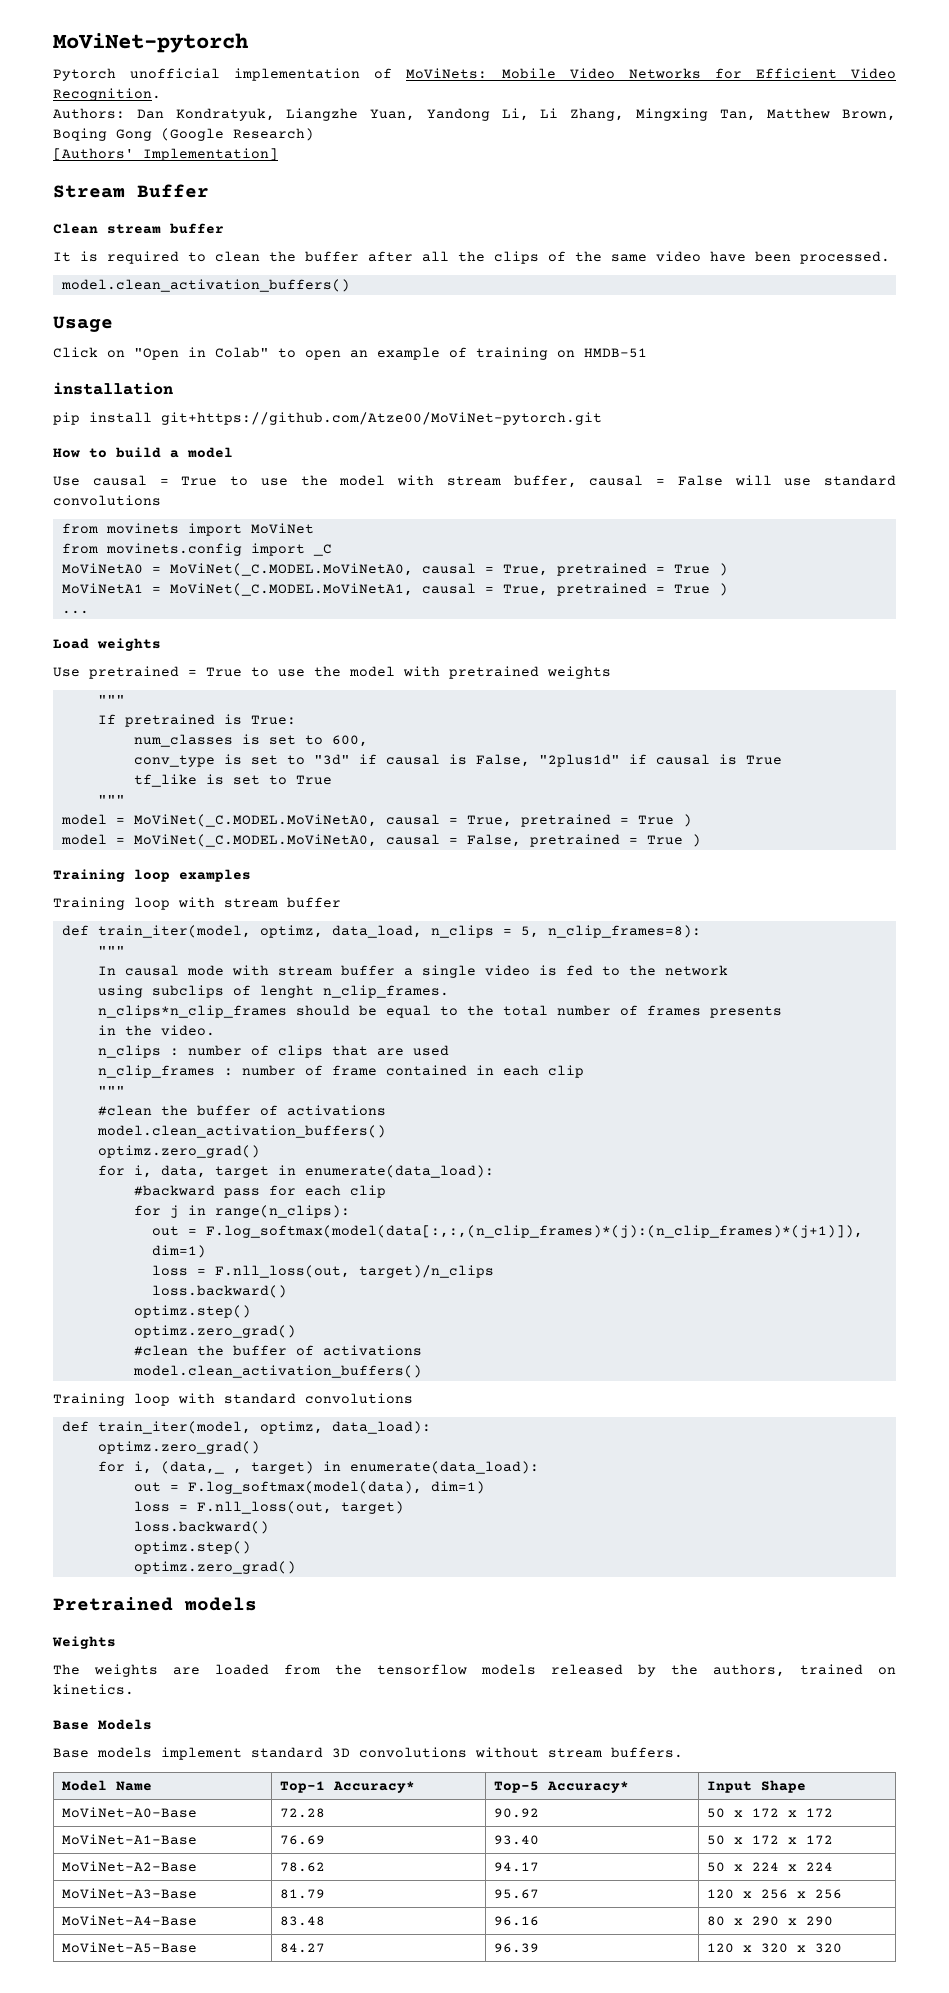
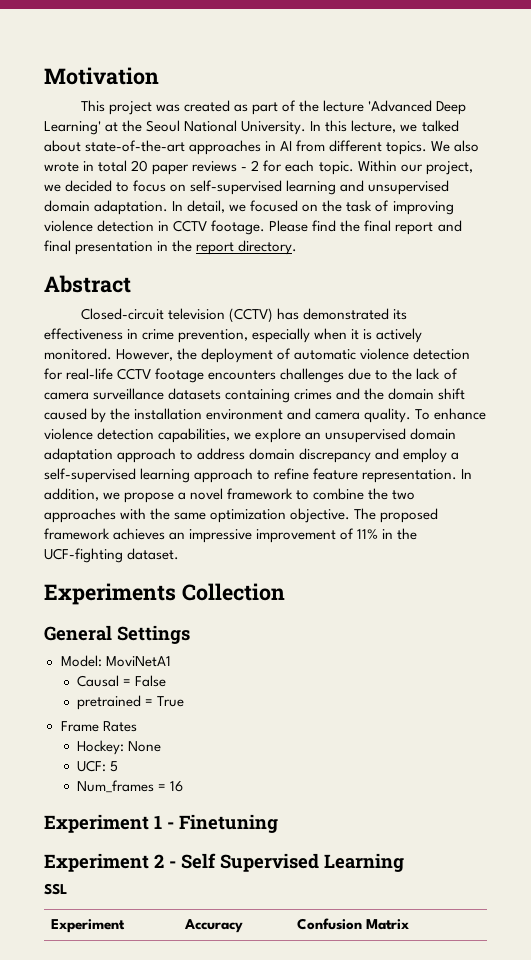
- MoViNet-pytorch
- Pytorch unofficial implementation of MoViNets: Mobile Video Networks for Efficient Video Recognition.
- Authors: Dan Kondratyuk, Liangzhe Yuan, Yandong Li, Li Zhang, Mingxing Tan, Matthew Brown, Boqing Gong (Google Research)
- [Authors' Implementation]
- Stream Buffer
- Clean stream buffer
- It is required to clean the buffer after all the clips of the same video have been processed.
- model.clean_activation_buffers()
- Usage
- Click on "Open in Colab" to open an example of training on HMDB-51
- installation
- pip install git+https://github.com/Atze00/MoViNet-pytorch.git
- How to build a model
- Use causal = True to use the model with stream buffer, causal = False will use standard convolutions
- from movinets import MoViNet
- from movinets.config import _C
- MoViNetA0 = MoViNet(_C.MODEL.MoViNetA0, causal = True, pretrained = True )
- MoViNetA1 = MoViNet(_C.MODEL.MoViNetA1, causal = True, pretrained = True )
- ...
- Load weights
- Use pretrained = True to use the model with pretrained weights
- """
- If pretrained is True:
- num_classes is set to 600,
- conv_type is set to "3d" if causal is False, "2plus1d" if causal is True
- tf_like is set to True
- """
- model = MoViNet(_C.MODEL.MoViNetA0, causal = True, pretrained = True )
- model = MoViNet(_C.MODEL.MoViNetA0, causal = False, pretrained = True )
- Training loop examples
- Training loop with stream buffer
- def train_iter(model, optimz, data_load, n_clips = 5, n_clip_frames=8):
- """
- In causal mode with stream buffer a single video is fed to the network
- using subclips of lenght n_clip_frames.
- n_clips*n_clip_frames should be equal to the total number of frames presents
- in the video.
- n_clips : number of clips that are used
- n_clip_frames : number of frame contained in each clip
- """
- #clean the buffer of activations
- model.clean_activation_buffers()
- optimz.zero_grad()
- for i, data, target in enumerate(data_load):
- #backward pass for each clip
- for j in range(n_clips):
- out = F.log_softmax(model(data[:,:,(n_clip_frames)*(j):(n_clip_frames)*(j+1)]), dim=1)
- loss = F.nll_loss(out, target)/n_clips
- loss.backward()
- optimz.step()
- optimz.zero_grad()
- #clean the buffer of activations
- model.clean_activation_buffers()
- Training loop with standard convolutions
- def train_iter(model, optimz, data_load):
- optimz.zero_grad()
- for i, (data,_ , target) in enumerate(data_load):
- out = F.log_softmax(model(data), dim=1)
- loss = F.nll_loss(out, target)
- loss.backward()
- optimz.step()
- optimz.zero_grad()
- Pretrained models
- Weights
- The weights are loaded from the tensorflow models released by the authors, trained on kinetics.
- Base Models
- Base models implement standard 3D convolutions without stream buffers.
- Model Name | Top-1 Accuracy* | Top-5 Accuracy* | Input Shape
- MoViNet-A0-Base | 72.28 | 90.92 | 50 x 172 x 172
- MoViNet-A1-Base | 76.69 | 93.40 | 50 x 172 x 172
- MoViNet-A2-Base | 78.62 | 94.17 | 50 x 224 x 224
- MoViNet-A3-Base | 81.79 | 95.67 | 120 x 256 x 256
- MoViNet-A4-Base | 83.48 | 96.16 | 80 x 290 x 290
- MoViNet-A5-Base | 84.27 | 96.39 | 120 x 320 x 320
+ Motivation
+ This project was created as part of the lecture 'Advanced Deep Learning' at the Seoul National University. In this lecture, we talked about state-of-the-art approaches in AI from different topics. We also wrote in total 20 paper reviews - 2 for each topic. Within our project, we decided to focus on self-supervised learning and unsupervised domain adaptation. In detail, we focused on the task of improving violence detection in CCTV footage. Please find the final report and final presentation in the report directory.
+ Abstract
+ Closed-circuit television (CCTV) has demonstrated its effectiveness in crime prevention, especially when it is actively monitored. However, the deployment of automatic violence detection for real-life CCTV footage encounters challenges due to the lack of camera surveillance datasets containing crimes and the domain shift caused by the installation environment and camera quality. To enhance violence detection capabilities, we explore an unsupervised domain adaptation approach to address domain discrepancy and employ a self-supervised learning approach to refine feature representation. In addition, we propose a novel framework to combine the two approaches with the same optimization objective. The proposed framework achieves an impressive improvement of 11% in the UCF-fighting dataset.
+ Experiments Collection
+ General Settings
+ Model: MoviNetA1
+ Causal = False
+ pretrained = True
+ Frame Rates
+ Hockey: None
+ UCF: 5
+ Num_frames = 16
+ Experiment 1 - Finetuning
+ Experiment 2 - Self Supervised Learning
+ SSL
+ Experiment | Accuracy | Confusion Matrix

